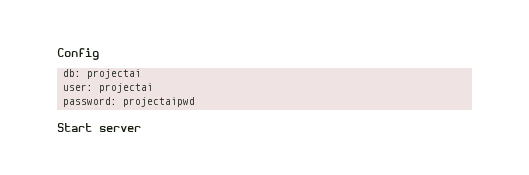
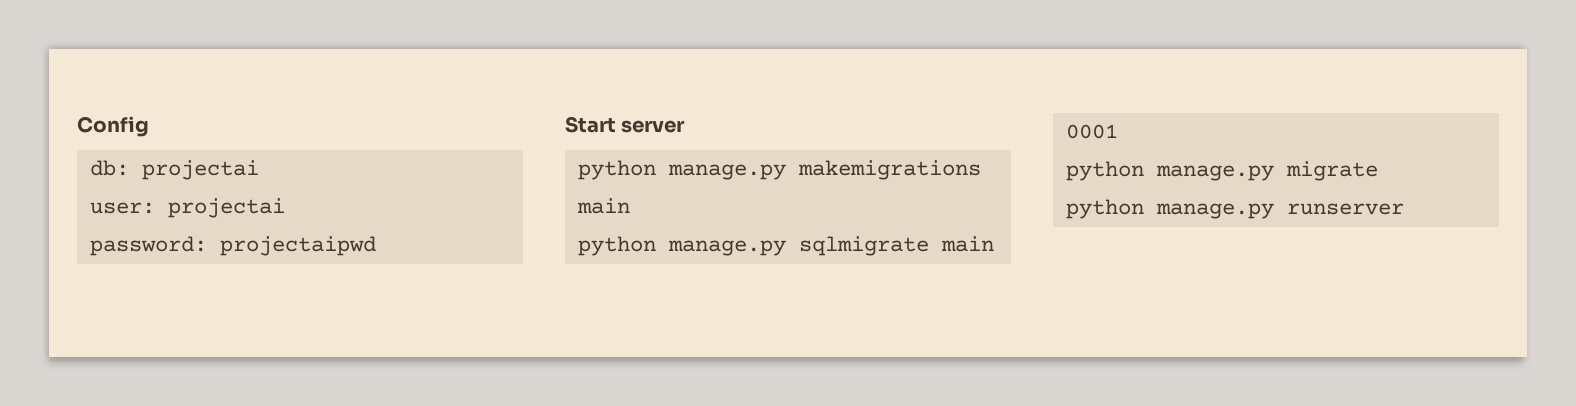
+ python manage.py makemigrations main
+ python manage.py sqlmigrate main 0001
+ python manage.py migrate
+ python manage.py runserver

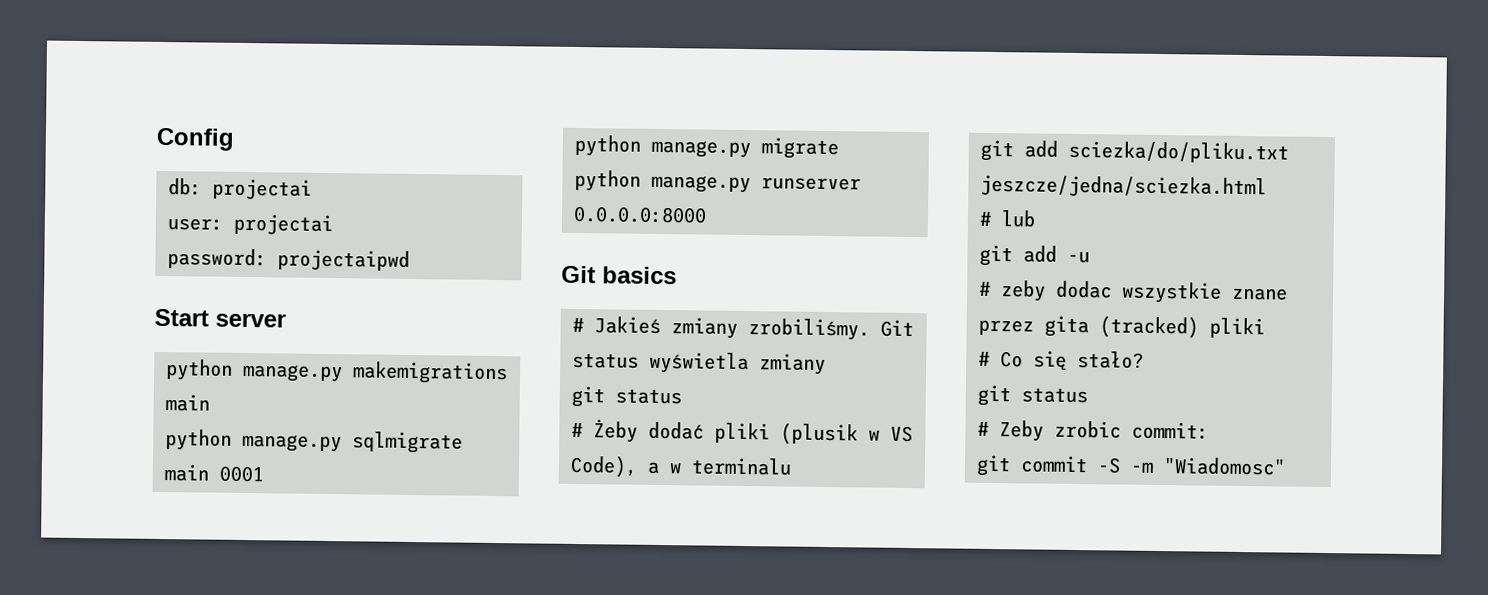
- python manage.py runserver
+ python manage.py runserver 0.0.0.0:8000
+ Git basics
+ # Jakieś zmiany zrobiliśmy. Git status wyświetla zmiany
+ git status
+ # Żeby dodać pliki (plusik w VS Code), a w terminalu
+ git add sciezka/do/pliku.txt jeszcze/jedna/sciezka.html
+ # lub
+ git add -u
+ # zeby dodac wszystkie znane przez gita (tracked) pliki
+ # Co się stało?
+ git status
+ # Zeby zrobic commit:
+ git commit -S -m "Wiadomosc"

